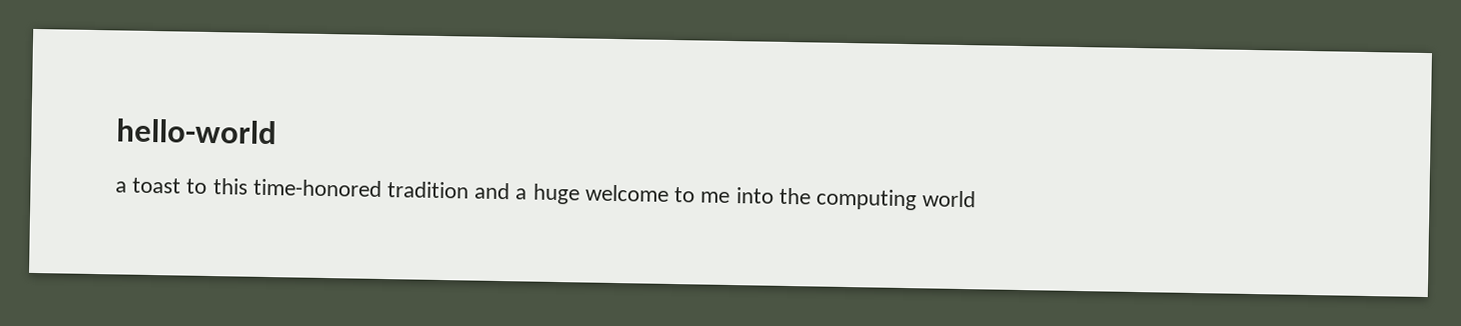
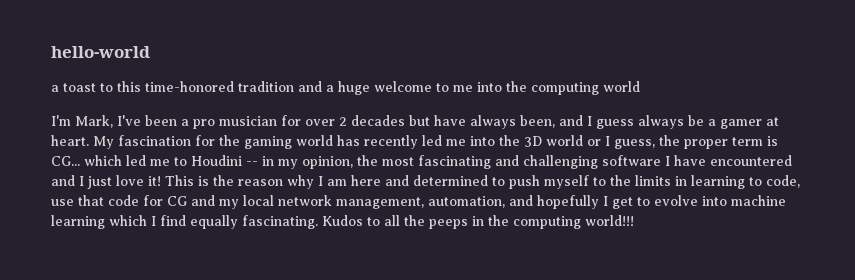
+ I'm Mark, I've been a pro musician for over 2 decades but have always been, and I guess always be a gamer at heart. My fascination for the gaming world has recently led me into the 3D world or I guess, the proper term is CG... which led me to Houdini -- in my opinion, the most fascinating and challenging software I have encountered and I just love it! This is the reason why I am here and determined to push myself to the limits in learning to code, use that code for CG and my local network management, automation, and hopefully I get to evolve into machine learning which I find equally fascinating. Kudos to all the peeps in the computing world!!!

